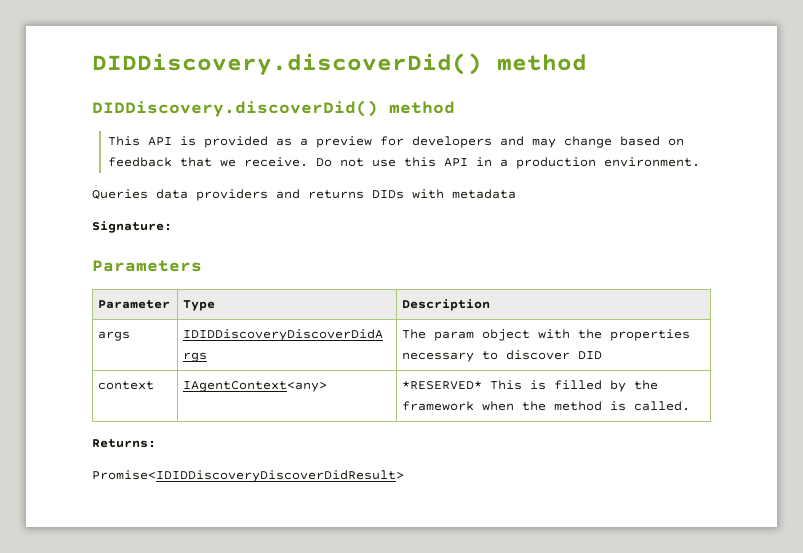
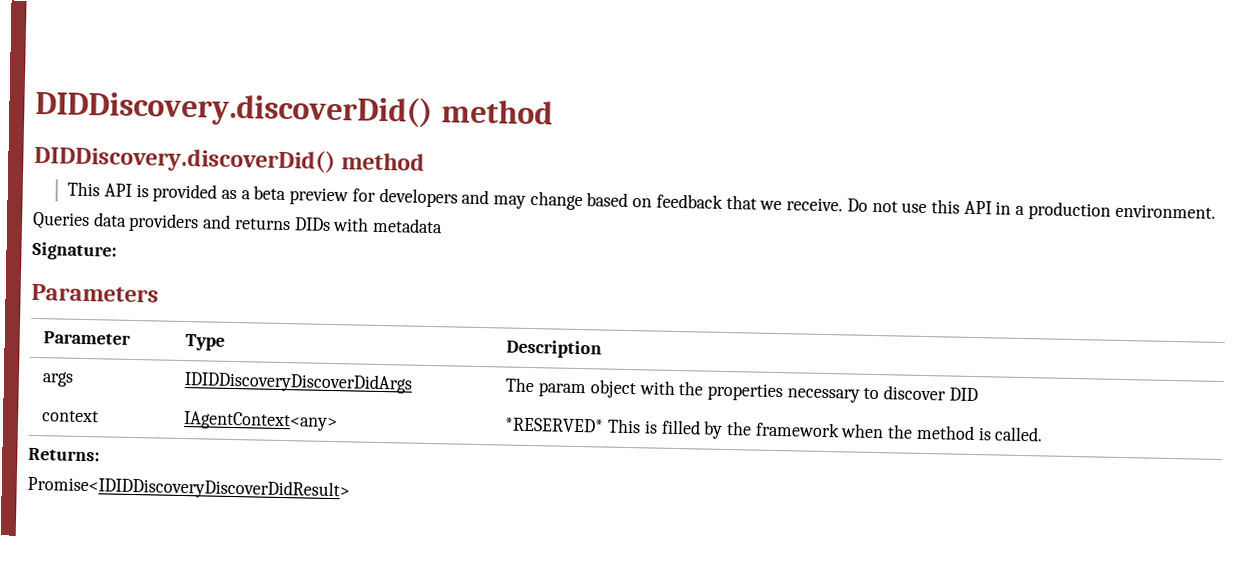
- This API is provided as a preview for developers and may change based on feedback that we receive.
+ This API is provided as a beta preview for developers and may change based on feedback that we receive.

